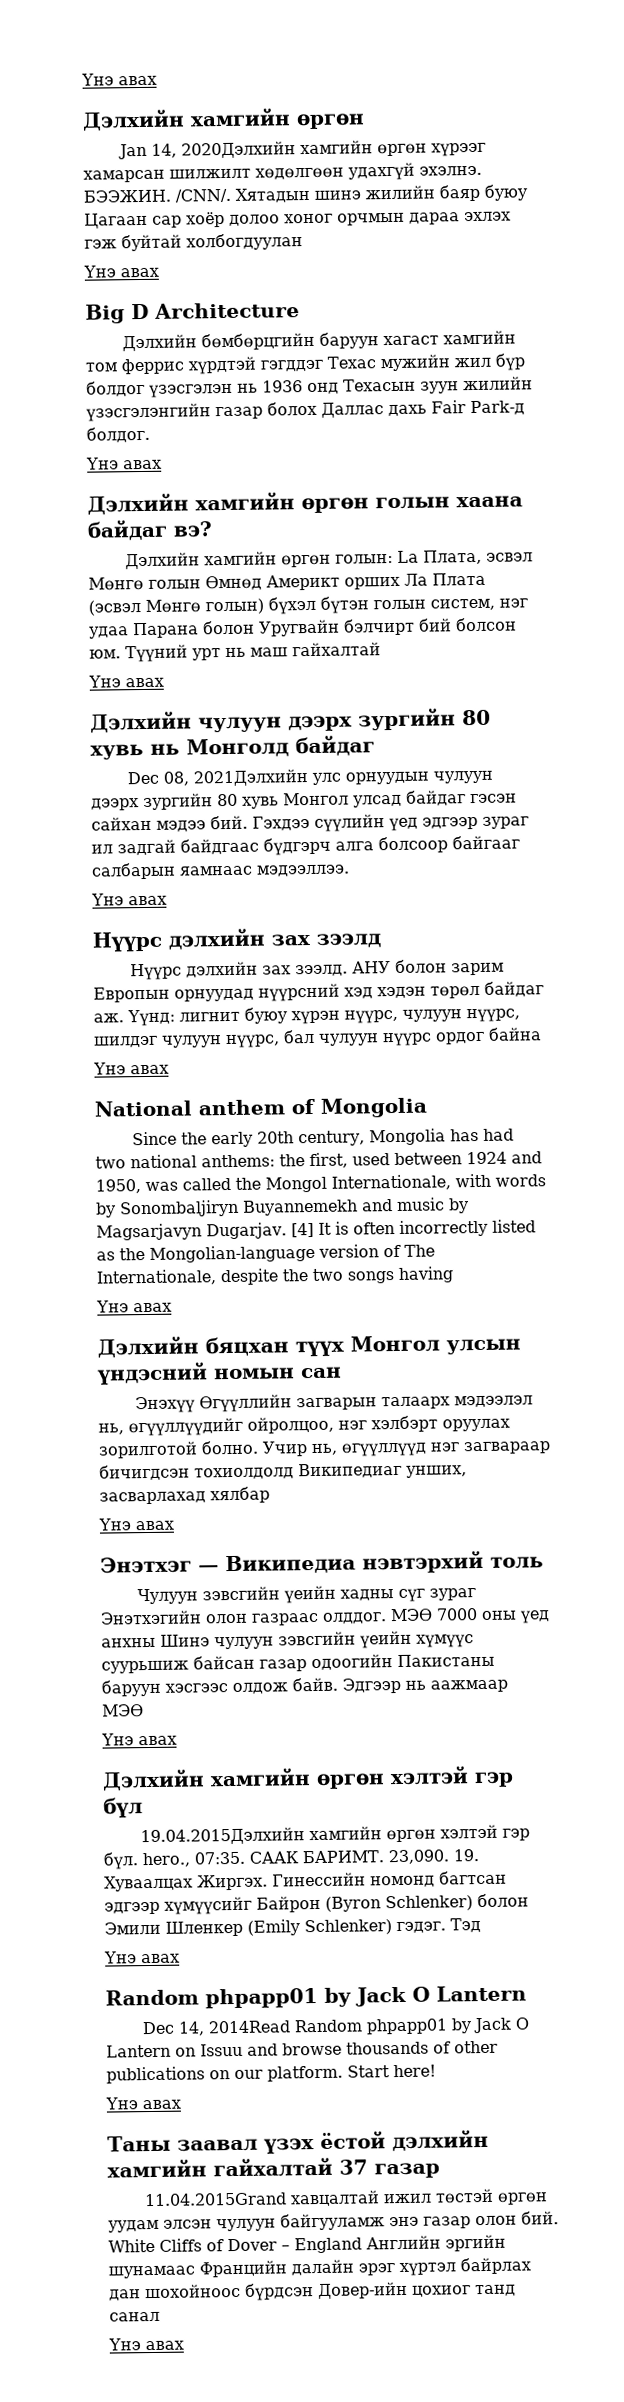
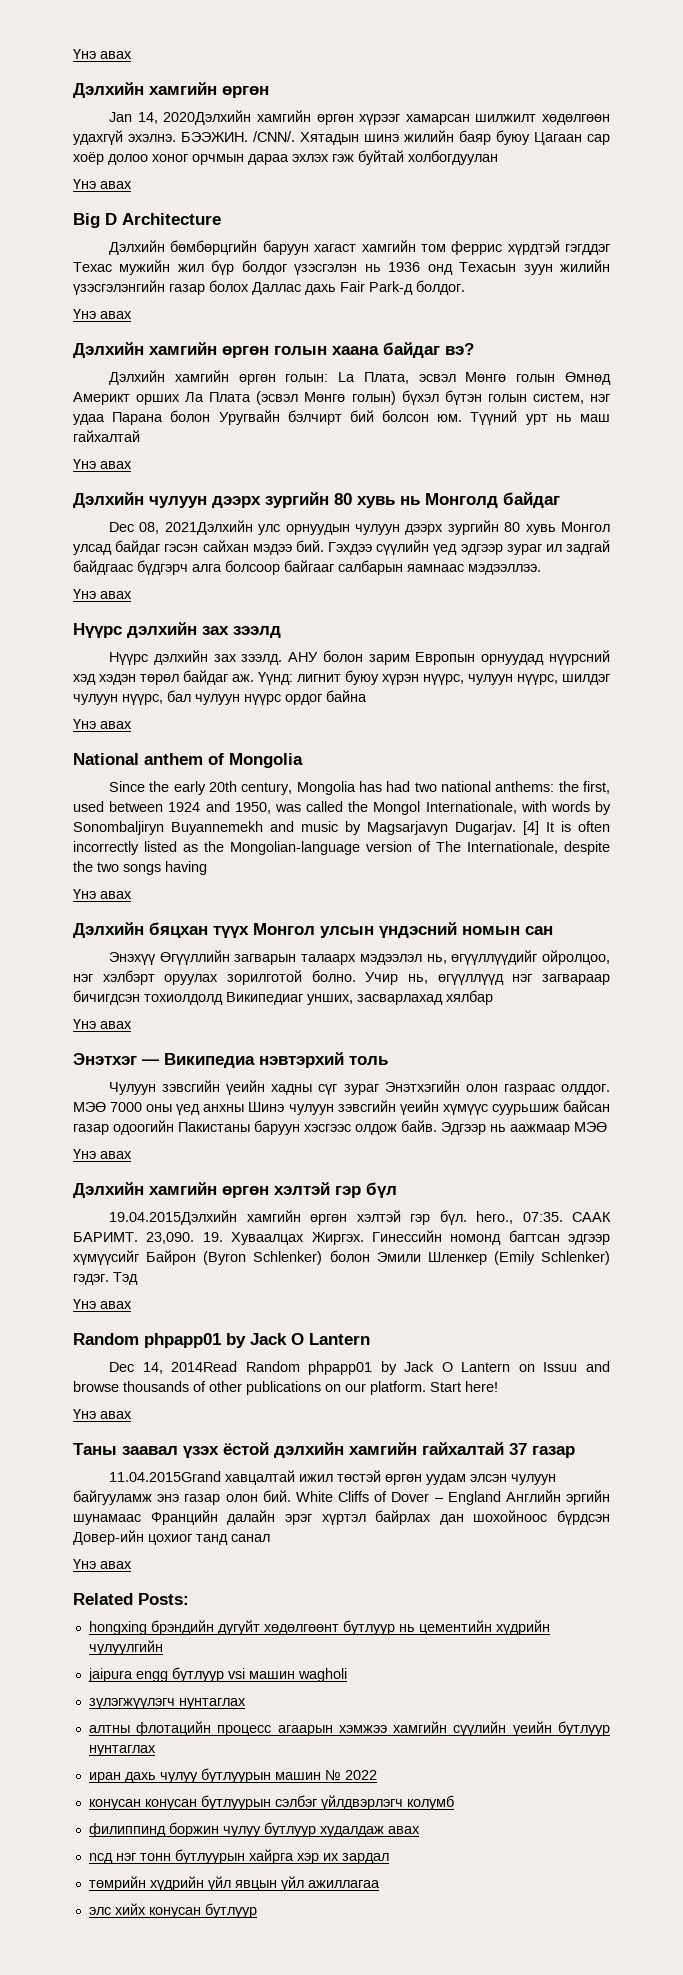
+ Related Posts:
+ hongxing брэндийн дугуйт хөдөлгөөнт бутлуур нь цементийн хүдрийн чулуулгийн
+ jaipura engg бутлуур vsi машин wagholi
+ зүлэгжүүлэгч нунтаглах
+ алтны флотацийн процесс агаарын хэмжээ хамгийн сүүлийн үеийн бутлуур нунтаглах
+ иран дахь чулуу бутлуурын машин № 2022
+ конусан конусан бутлуурын сэлбэг үйлдвэрлэгч колумб
+ филиппинд боржин чулуу бутлуур худалдаж авах
+ ncд нэг тонн бутлуурын хайрга хэр их зардал
+ төмрийн хүдрийн үйл явцын үйл ажиллагаа
+ элс хийх конусан бутлуур

